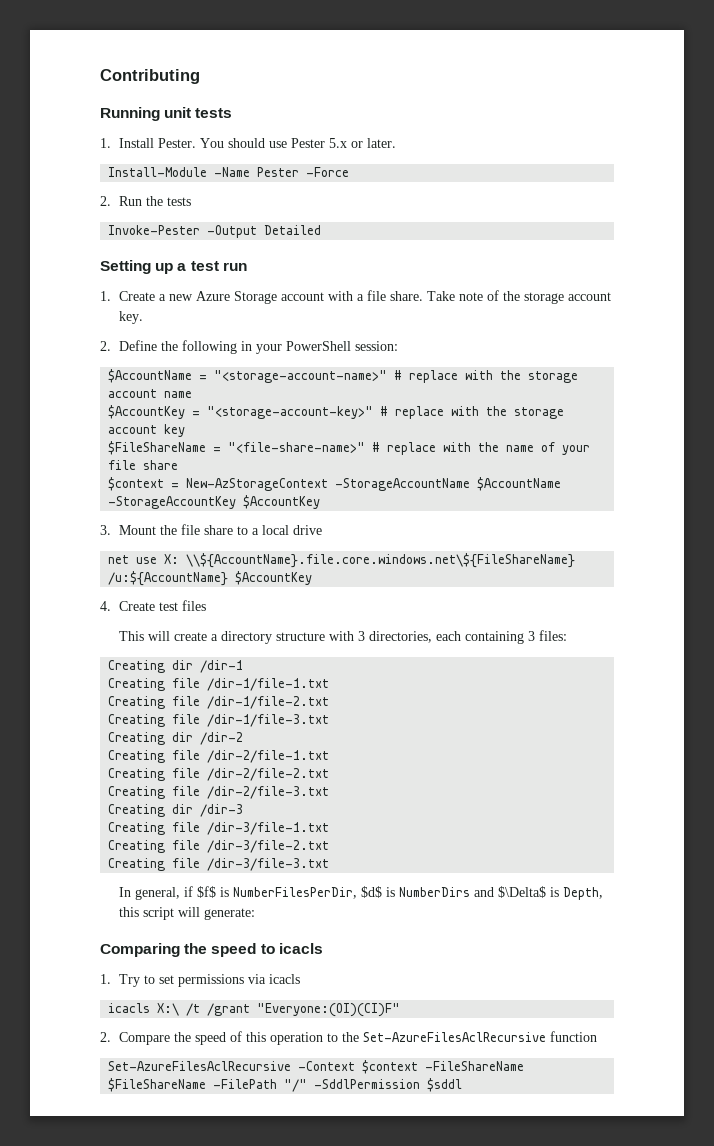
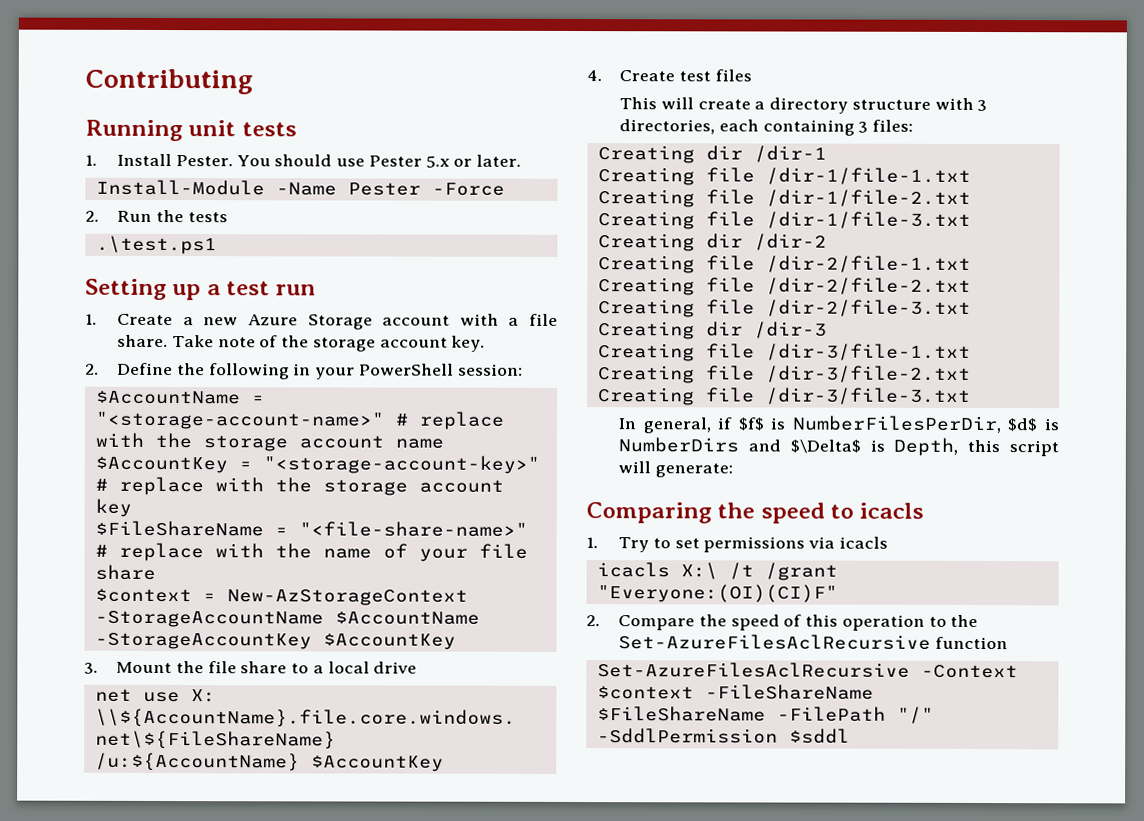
- Invoke-Pester -Output Detailed
+ .\test.ps1

